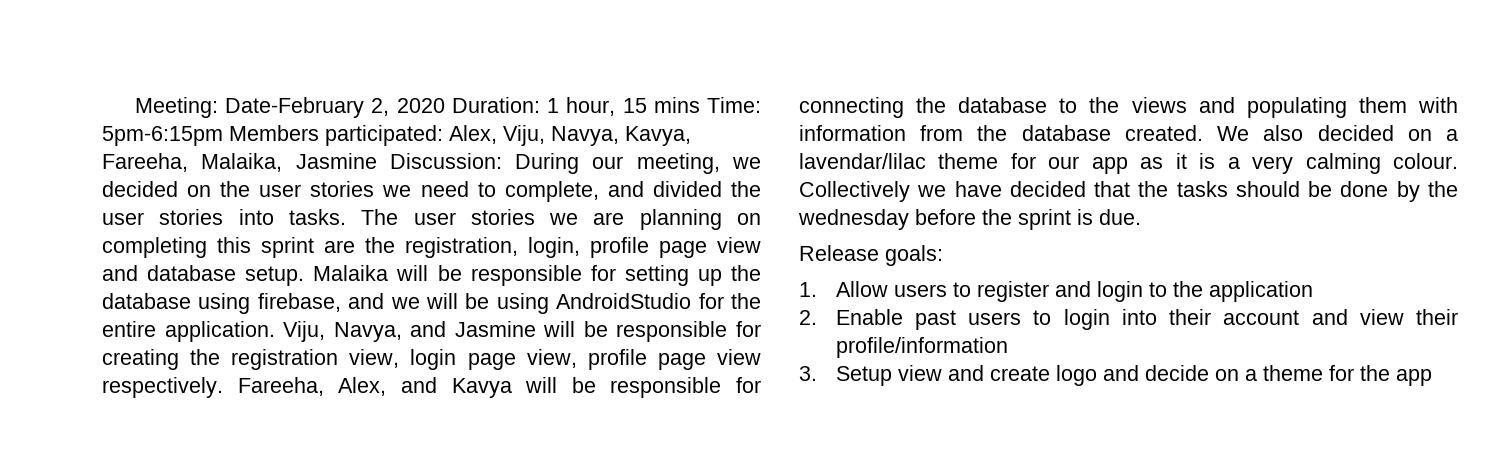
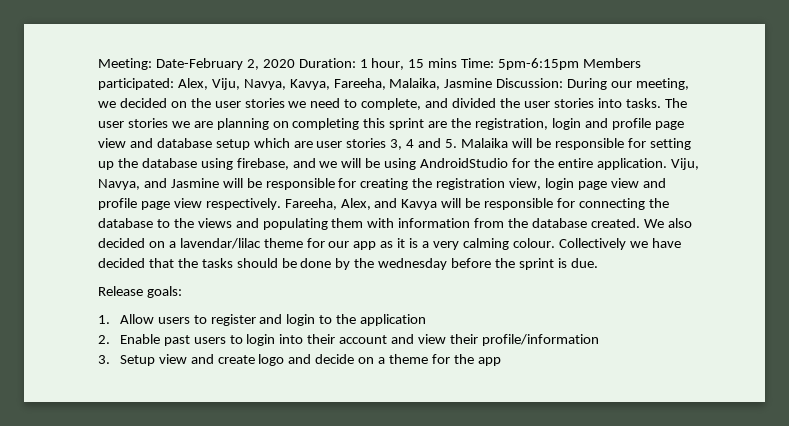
- The user stories we are planning on completing this sprint are the registration, login, profile page view and database setup. Malaika will be responsible for setting up the database using firebase, and we will be using AndroidStudio for the entire application.
+ The user stories we are planning on completing this sprint are the registration, login and profile page view and database setup which are user stories 3, 4 and 5. Malaika will be responsible for setting up the database using firebase, and we will be using AndroidStudio for the entire application.
- Viju, Navya, and Jasmine will be responsible for creating the registration view, login page view, profile page view respectively.
+ Viju, Navya, and Jasmine will be responsible for creating the registration view, login page view and profile page view respectively.

